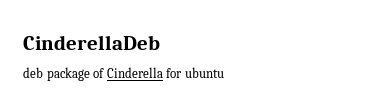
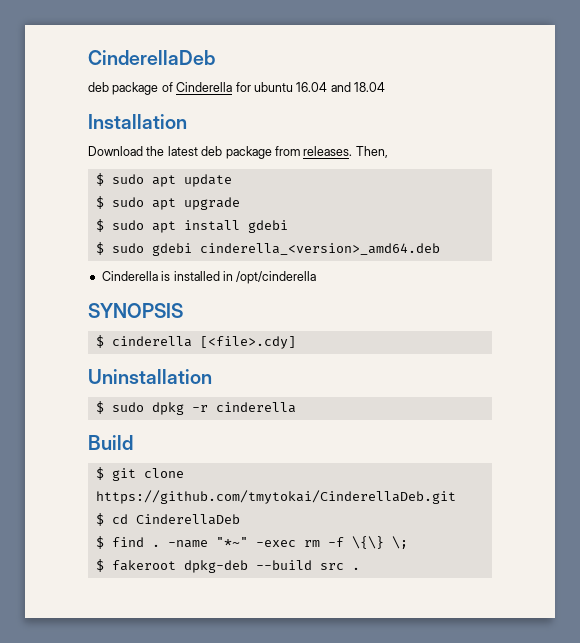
- deb package of Cinderella for ubuntu
+ deb package of Cinderella for ubuntu 16.04 and 18.04
+ Installation
+ Download the latest deb package from releases. Then,
+ $ sudo apt update
+ $ sudo apt upgrade
+ $ sudo apt install gdebi
+ $ sudo gdebi cinderella_<version>_amd64.deb
+ Cinderella is installed in /opt/cinderella
+ SYNOPSIS
+ $ cinderella [<file>.cdy]
+ Uninstallation
+ $ sudo dpkg -r cinderella
+ Build
+ $ git clone https://github.com/tmytokai/CinderellaDeb.git
+ $ cd CinderellaDeb
+ $ find . -name "*~" -exec rm -f \{\} \;
+ $ fakeroot dpkg-deb --build src .

